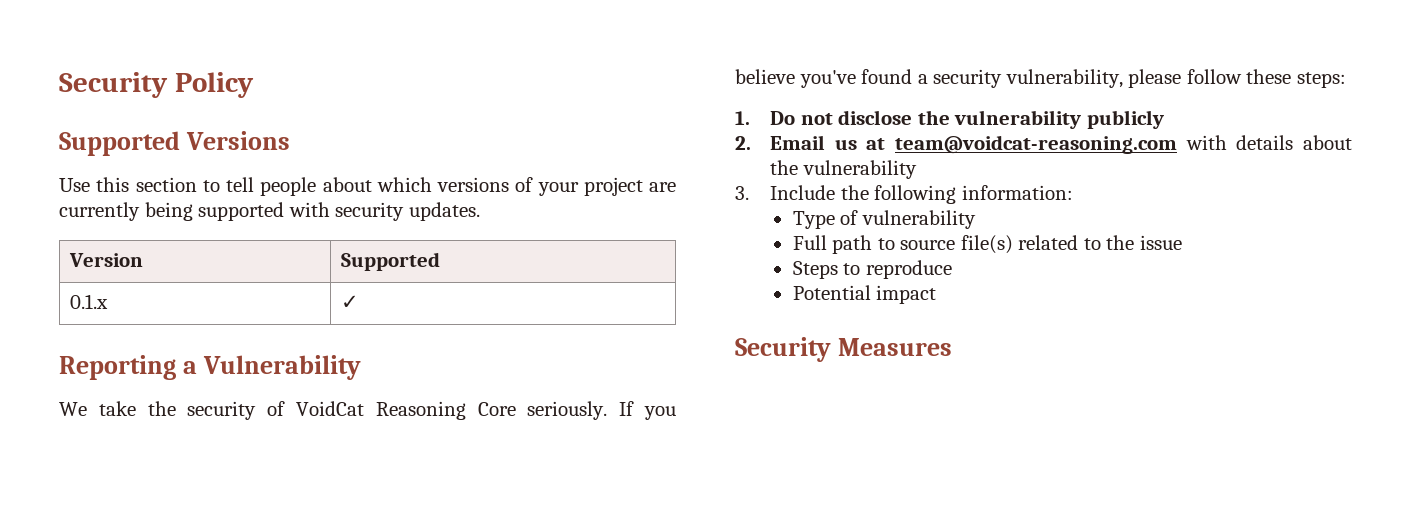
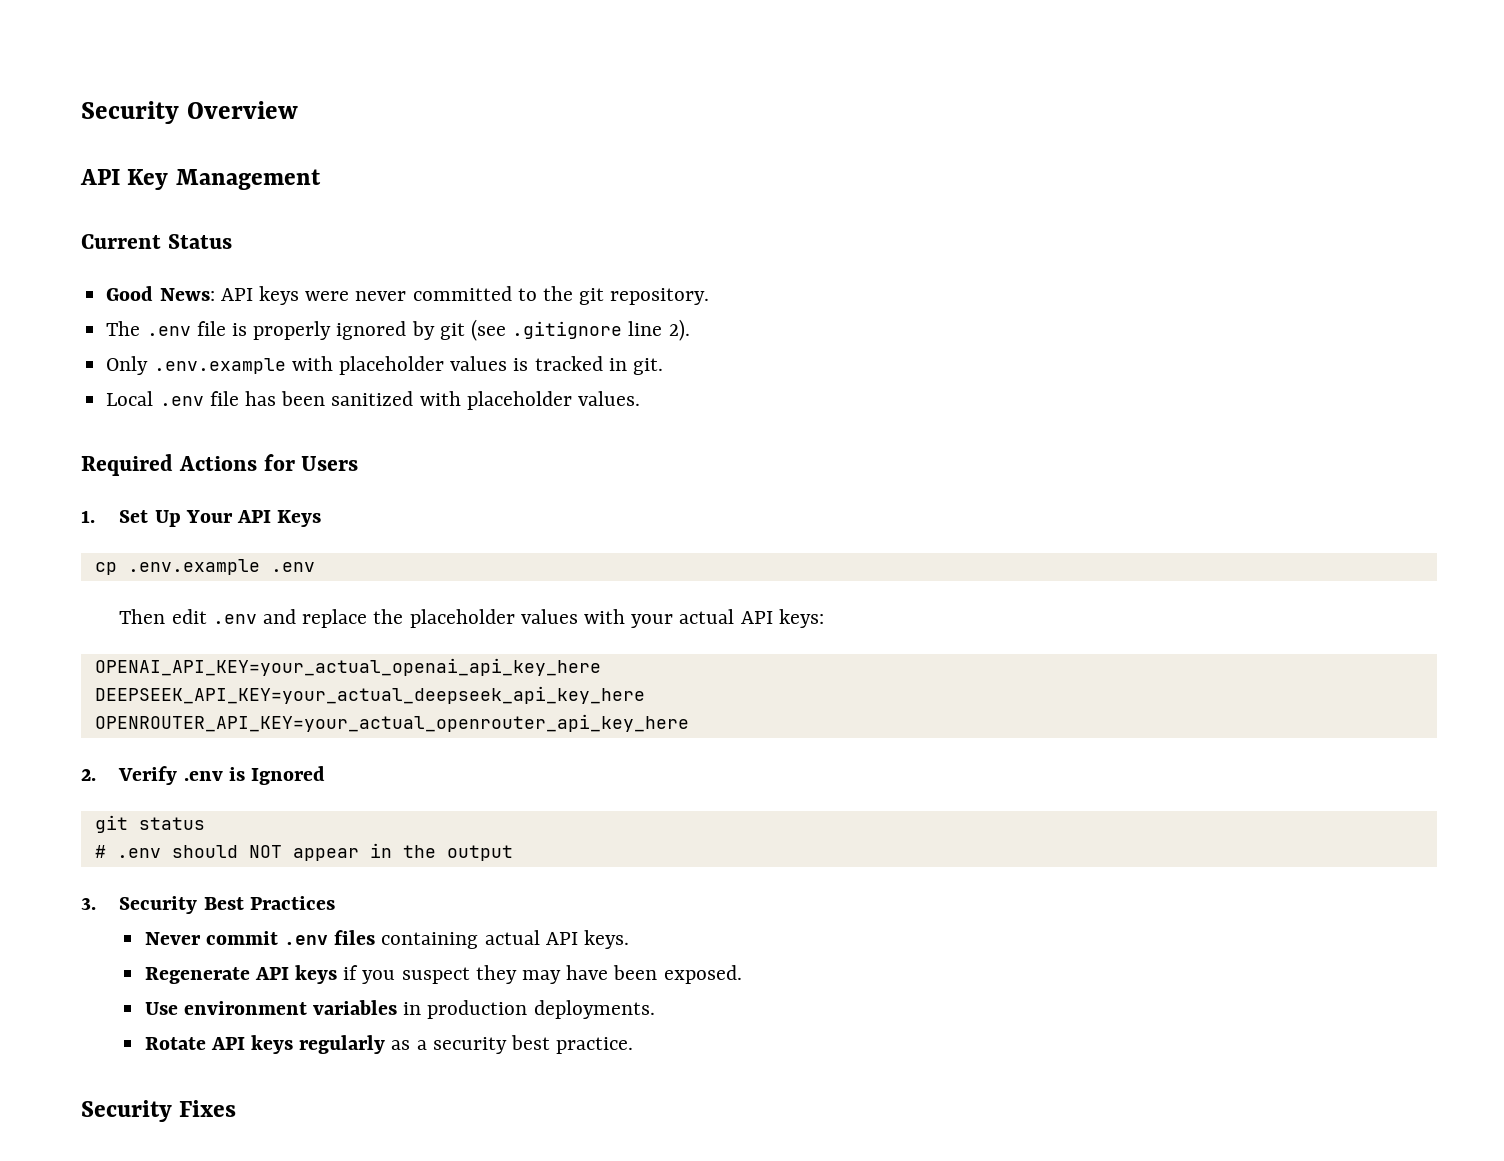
- Security Policy
- Supported Versions
- Use this section to tell people about which versions of your project are currently being supported with security updates.
- Version | Supported
- 0.1.x | ✓
- Reporting a Vulnerability
- We take the security of VoidCat Reasoning Core seriously. If you believe you've found a security vulnerability, please follow these steps:
- 1. Do not disclose the vulnerability publicly
- 2. Email us at team@voidcat-reasoning.com with details about the vulnerability
- 3. Include the following information:
- Type of vulnerability
- Full path to source file(s) related to the issue
- Steps to reproduce
- Potential impact
- Security Measures
+ Security Overview
+ API Key Management
+ Current Status
+ Good News: API keys were never committed to the git repository.
+ The .env file is properly ignored by git (see .gitignore line 2).
+ Only .env.example with placeholder values is tracked in git.
+ Local .env file has been sanitized with placeholder values.
+ Required Actions for Users
+ 1. Set Up Your API Keys
+ cp .env.example .env
+ Then edit .env and replace the placeholder values with your actual API keys:
+ OPENAI_API_KEY=your_actual_openai_api_key_here
+ DEEPSEEK_API_KEY=your_actual_deepseek_api_key_here
+ OPENROUTER_API_KEY=your_actual_openrouter_api_key_here
+ 2. Verify .env is Ignored
+ git status
+ # .env should NOT appear in the output
+ 3. Security Best Practices
+ Never commit .env files containing actual API keys.
+ Regenerate API keys if you suspect they may have been exposed.
+ Use environment variables in production deployments.
+ Rotate API keys regularly as a security best practice.
+ Security Fixes

